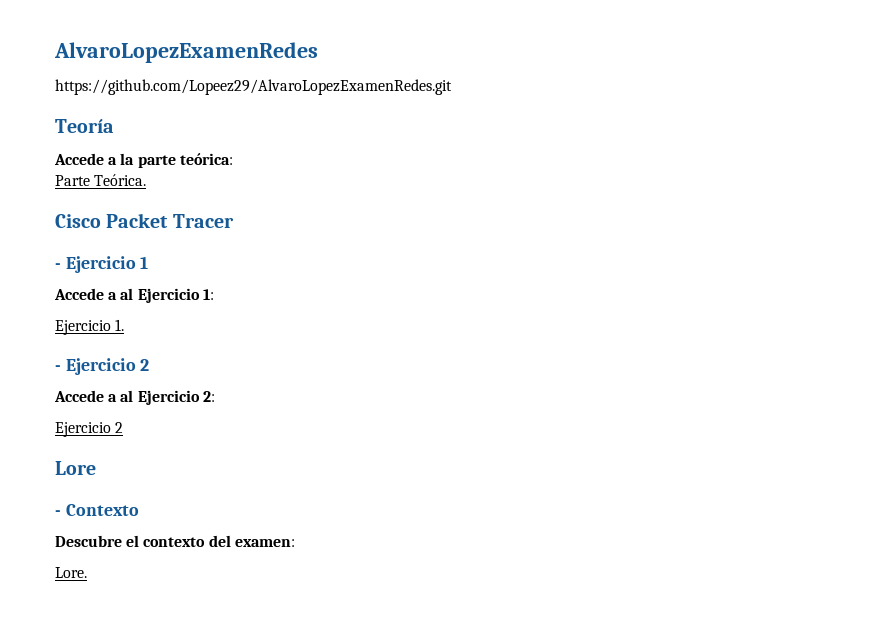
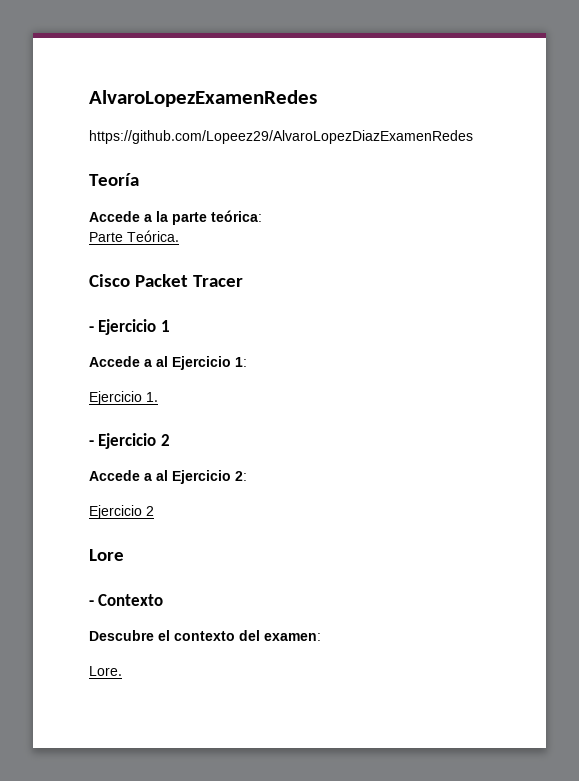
- https://github.com/Lopeez29/AlvaroLopezExamenRedes.git
+ https://github.com/Lopeez29/AlvaroLopezDiazExamenRedes

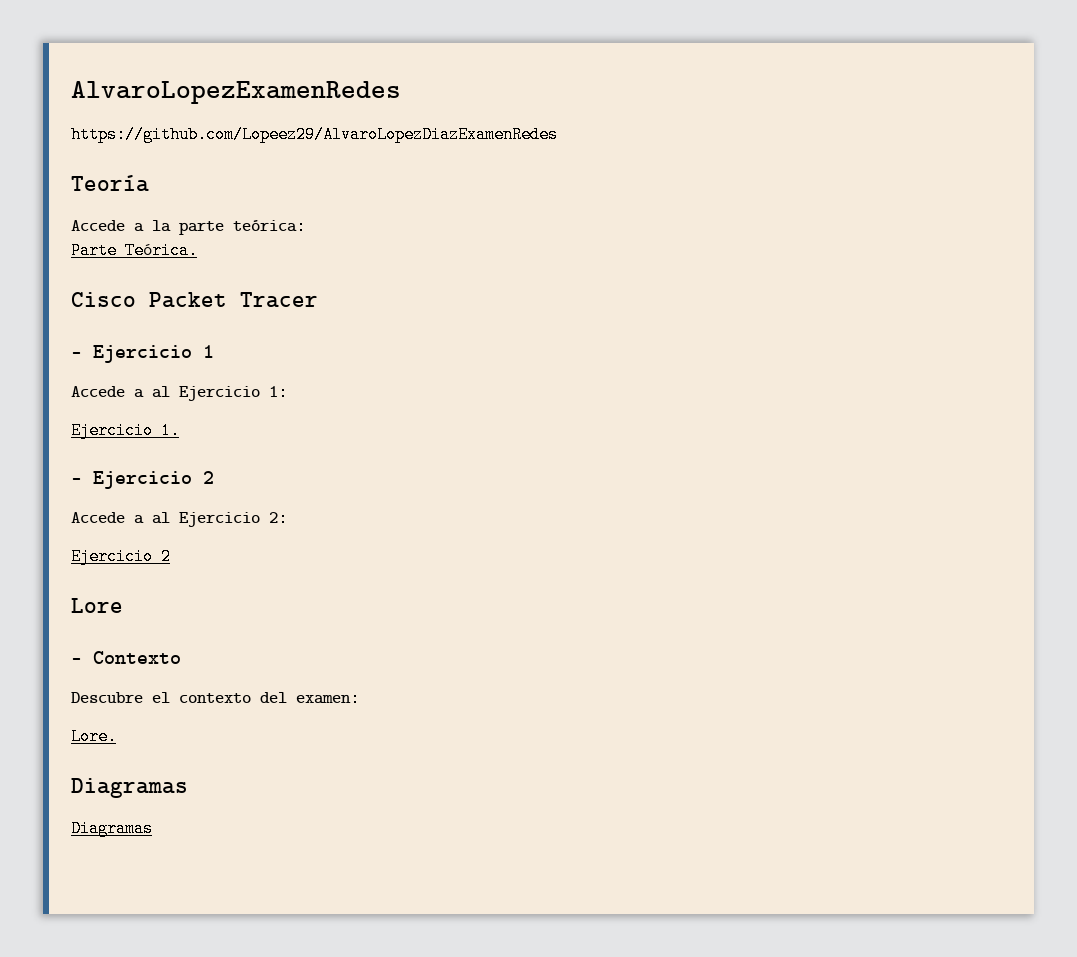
  Lore.
+ Diagramas
+ Diagramas

